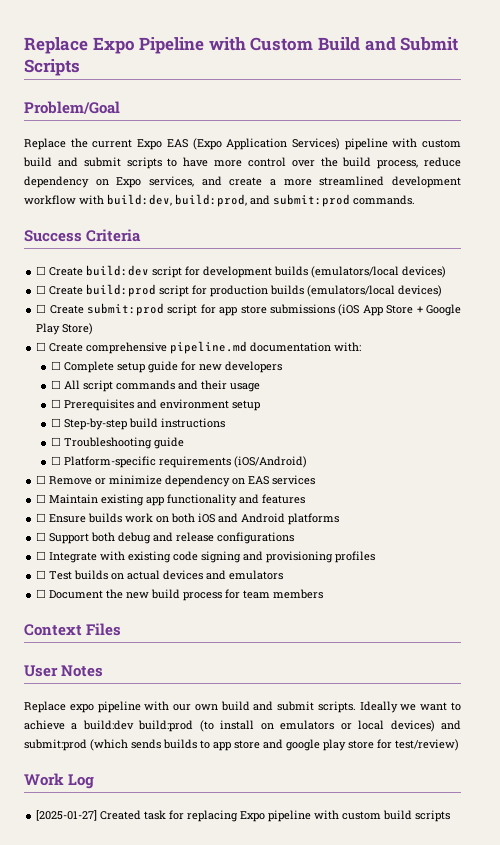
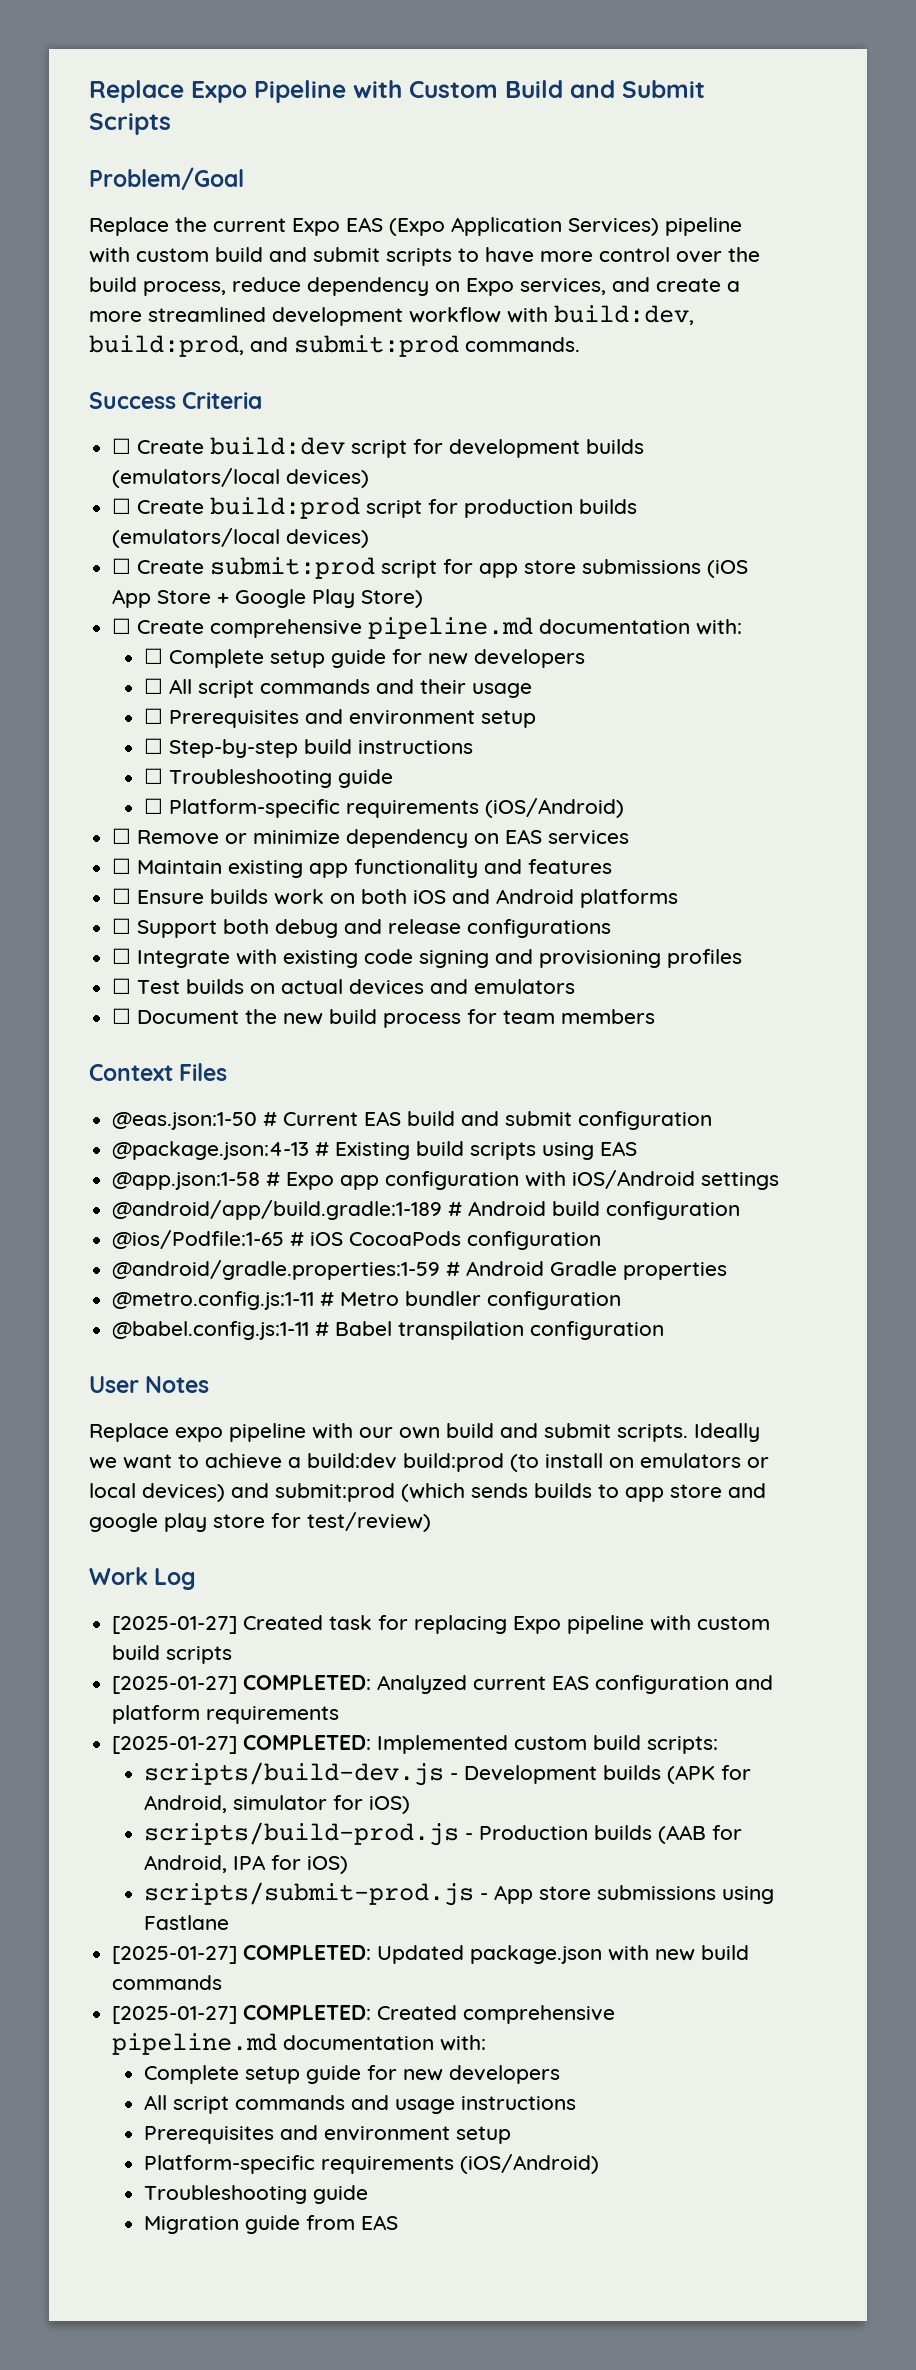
+ @eas.json:1-50 # Current EAS build and submit configuration
+ @package.json:4-13 # Existing build scripts using EAS
+ @app.json:1-58 # Expo app configuration with iOS/Android settings
+ @android/app/build.gradle:1-189 # Android build configuration
+ @ios/Podfile:1-65 # iOS CocoaPods configuration
+ @android/gradle.properties:1-59 # Android Gradle properties
+ @metro.config.js:1-11 # Metro bundler configuration
+ @babel.config.js:1-11 # Babel transpilation configuration
+ [2025-01-27] COMPLETED: Analyzed current EAS configuration and platform requirements
+ [2025-01-27] COMPLETED: Implemented custom build scripts:
+ scripts/build-dev.js - Development builds (APK for Android, simulator for iOS)
+ scripts/build-prod.js - Production builds (AAB for Android, IPA for iOS)
+ scripts/submit-prod.js - App store submissions using Fastlane
+ [2025-01-27] COMPLETED: Updated package.json with new build commands
+ [2025-01-27] COMPLETED: Created comprehensive pipeline.md documentation with:
+ Complete setup guide for new developers
+ All script commands and usage instructions
+ Prerequisites and environment setup
+ Platform-specific requirements (iOS/Android)
+ Troubleshooting guide
+ Migration guide from EAS

